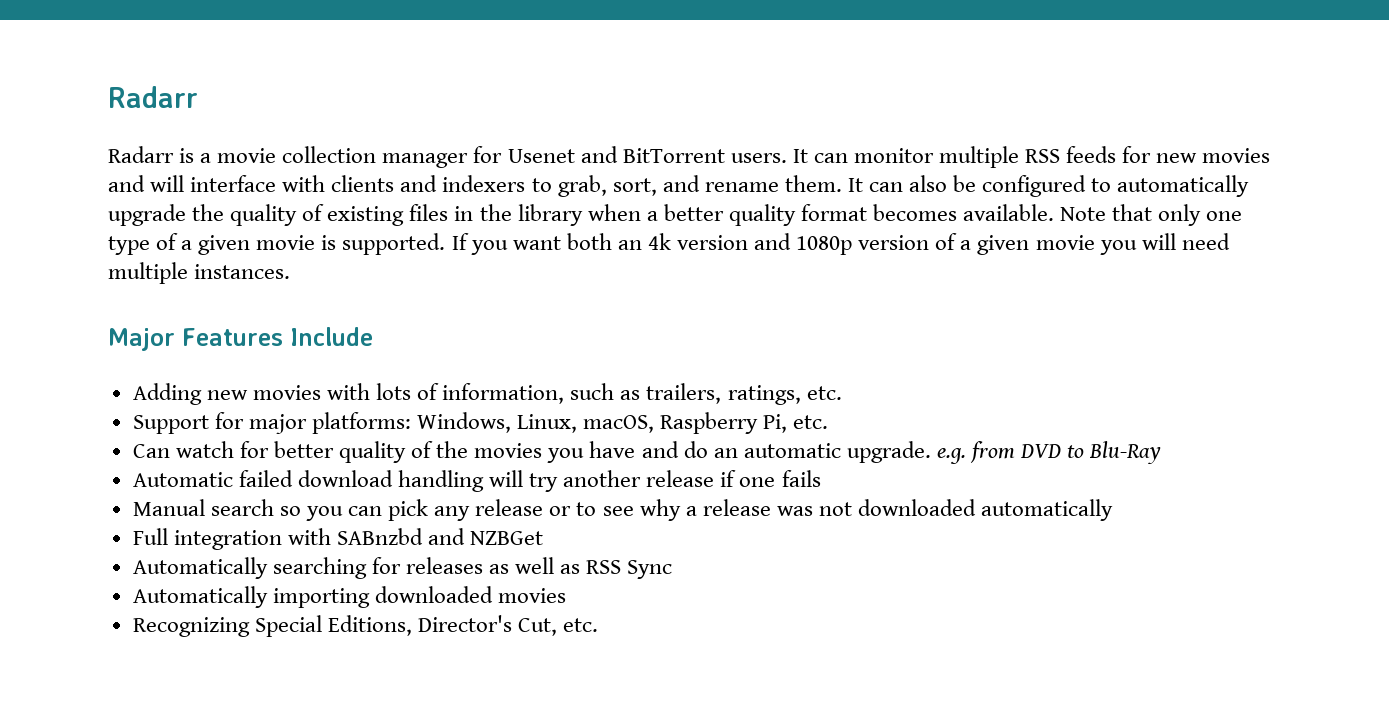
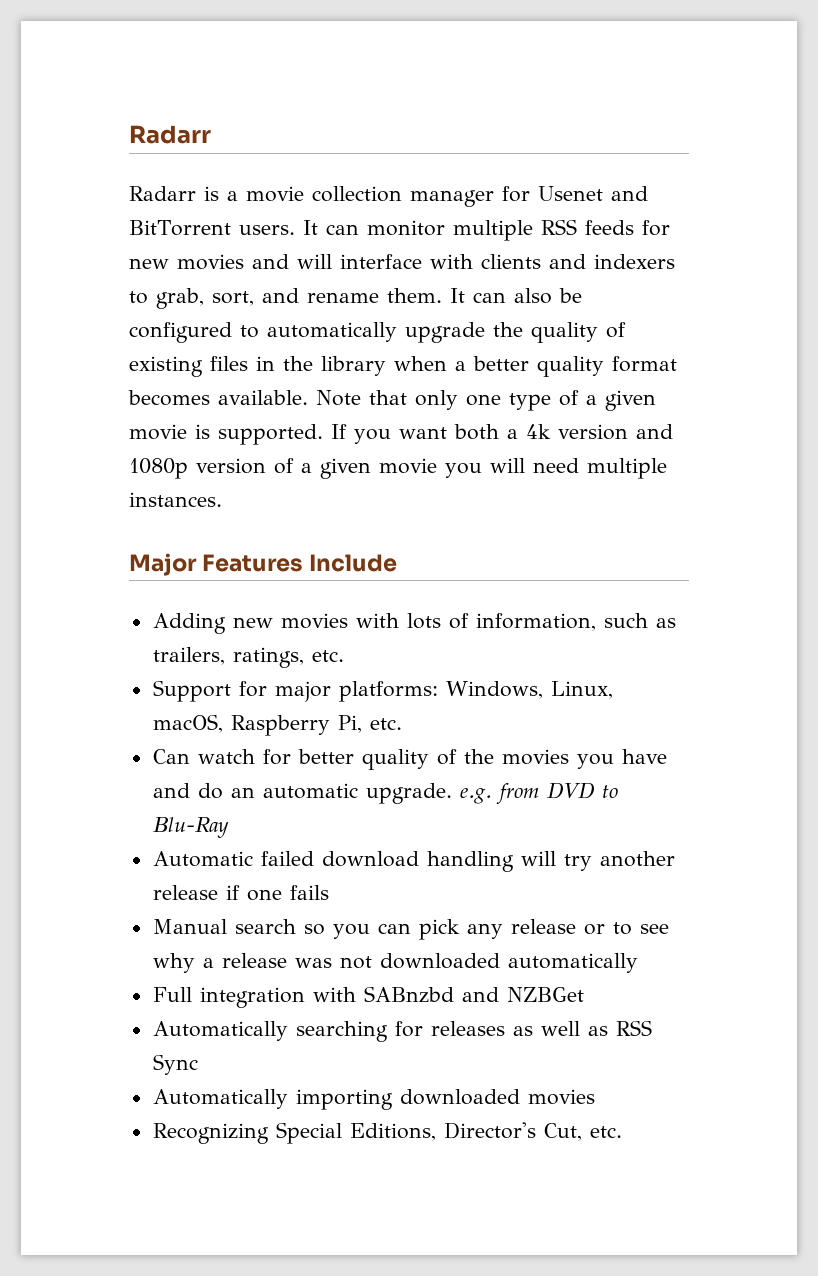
- If you want both an 4k version and 1080p version of a given movie you will need multiple instances.
+ If you want both a 4k version and 1080p version of a given movie you will need multiple instances.

